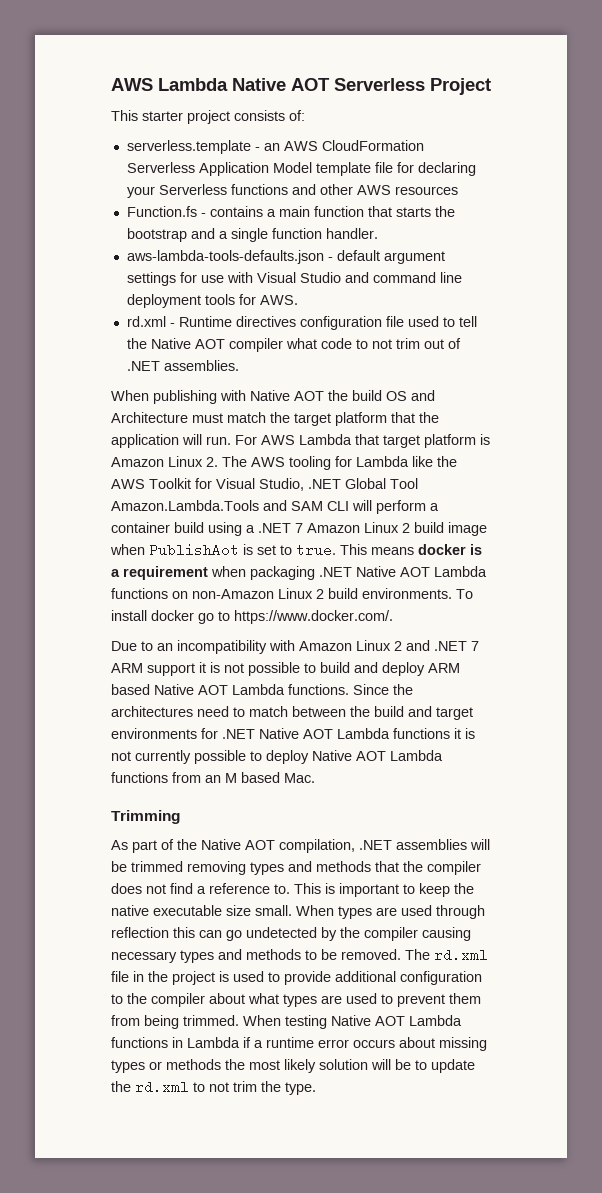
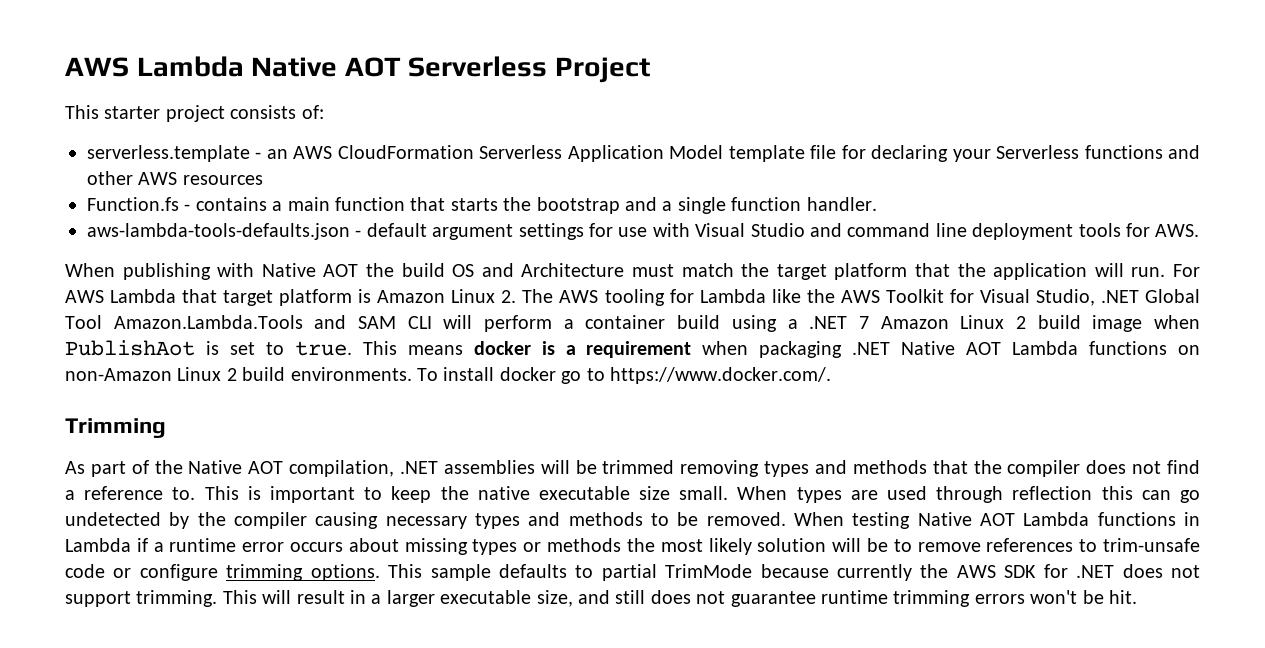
- rd.xml - Runtime directives configuration file used to tell the Native AOT compiler what code to not trim out of .NET assemblies.
- Due to an incompatibility with Amazon Linux 2 and .NET 7 ARM support it is not possible to build and deploy ARM based Native AOT Lambda functions. Since the architectures need to match between the build and target environments for .NET Native AOT Lambda functions it is not currently possible to deploy Native AOT Lambda functions from an M based Mac.
- The rd.xml file in the project is used to provide additional configuration to the compiler about what types are used to prevent them from being trimmed.
- When testing Native AOT Lambda functions in Lambda if a runtime error occurs about missing types or methods the most likely solution will be to update the rd.xml to not trim the type.
+ When testing Native AOT Lambda functions in Lambda if a runtime error occurs about missing types or methods the most likely solution will be to remove references to trim-unsafe code or configure trimming options. This sample defaults to partial TrimMode because currently the AWS SDK for .NET does not support trimming. This will result in a larger executable size, and still does not guarantee runtime trimming errors won't be hit.

